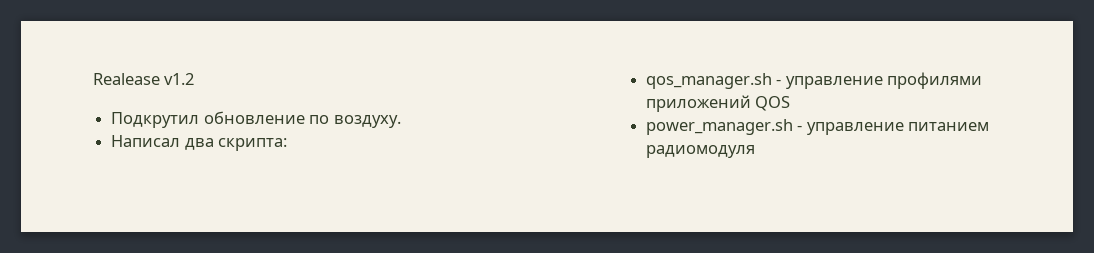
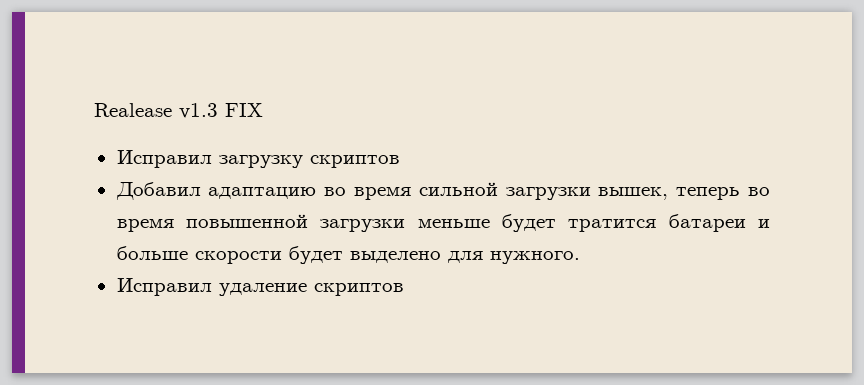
- Realease v1.2
- Подкрутил обновление по воздуху.
- Написал два скрипта:
- qos_manager.sh - управление профилями приложений QOS
- power_manager.sh - управление питанием радиомодуля
+ Realease v1.3 FIX
+ Исправил загрузку скриптов
+ Добавил адаптацию во время сильной загрузки вышек, теперь во время повышенной загрузки меньше будет тратится батареи и больше скорости будет выделено для нужного.
+ Исправил удаление скриптов

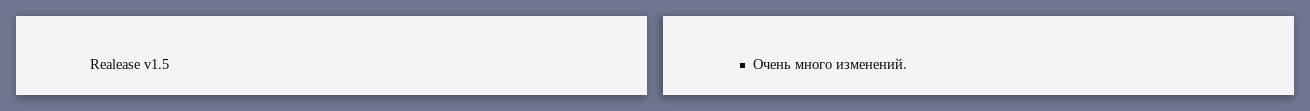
- Realease v1.3 FIX
- Исправил загрузку скриптов
- Добавил адаптацию во время сильной загрузки вышек, теперь во время повышенной загрузки меньше будет тратится батареи и больше скорости будет выделено для нужного.
- Исправил удаление скриптов
+ Realease v1.5
+ Очень много изменений.

